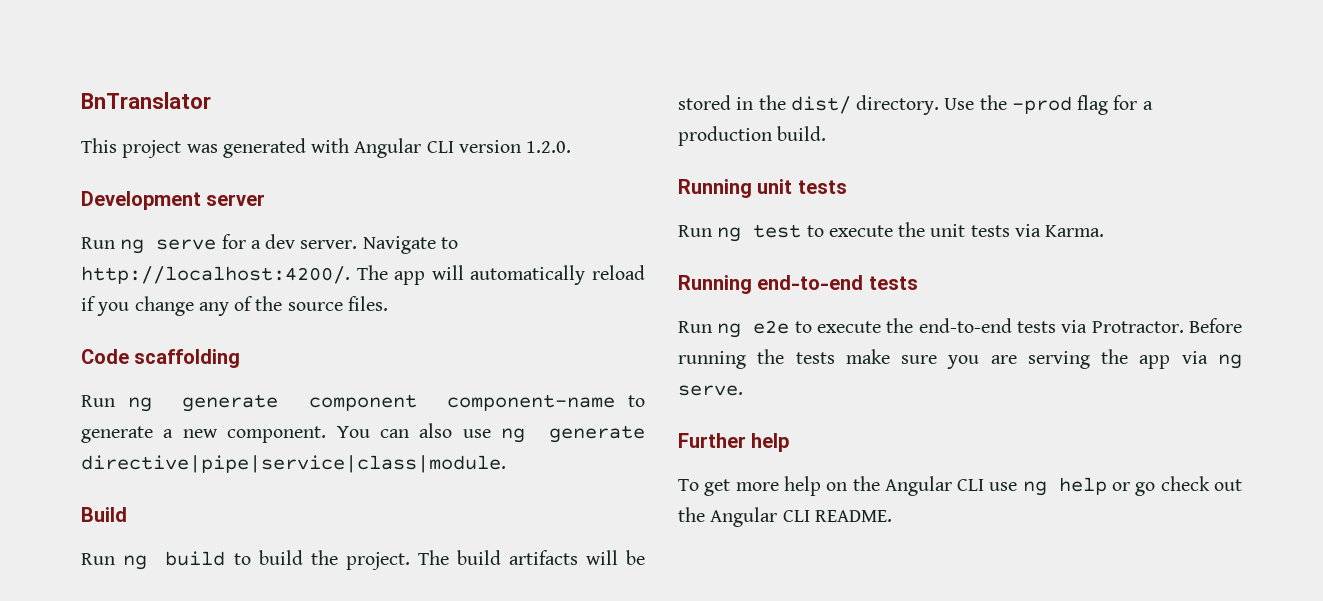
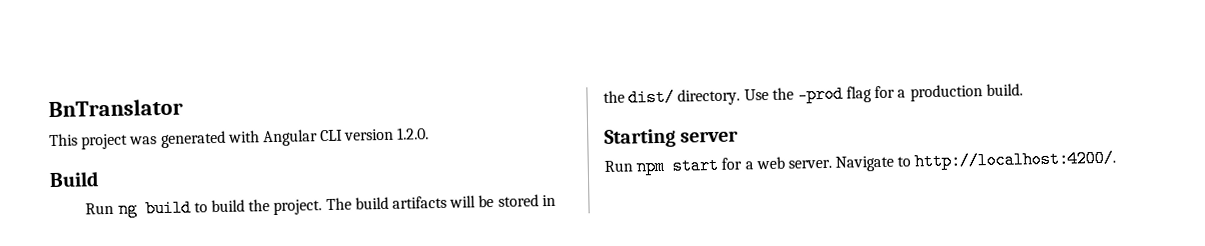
- Development server
- Run ng serve for a dev server. Navigate to http://localhost:4200/. The app will automatically reload if you change any of the source files.
- Code scaffolding
- Run ng generate component component-name to generate a new component. You can also use ng generate directive|pipe|service|class|module.
- Running unit tests
- Run ng test to execute the unit tests via Karma.
- Running end-to-end tests
- Run ng e2e to execute the end-to-end tests via Protractor. Before running the tests make sure you are serving the app via ng serve.
- Further help
- To get more help on the Angular CLI use ng help or go check out the Angular CLI README.
+ Starting server
+ Run npm start for a web server. Navigate to http://localhost:4200/.

